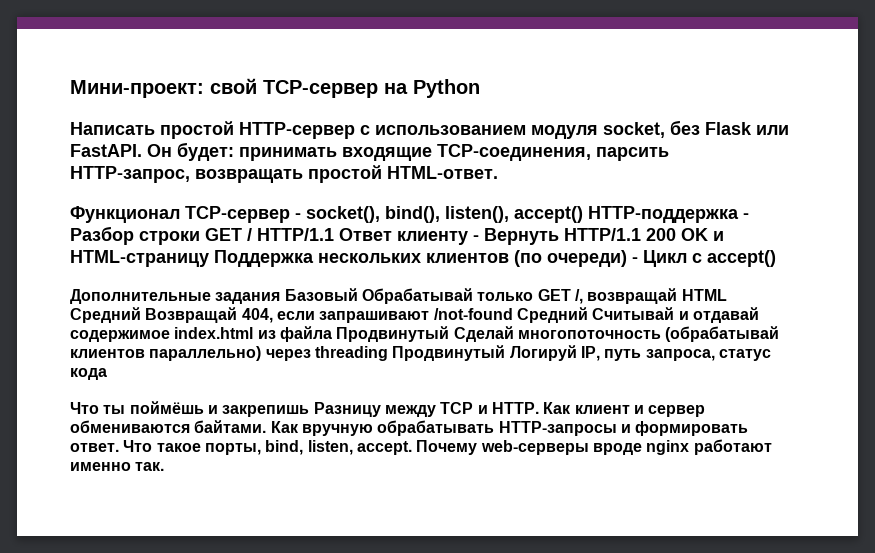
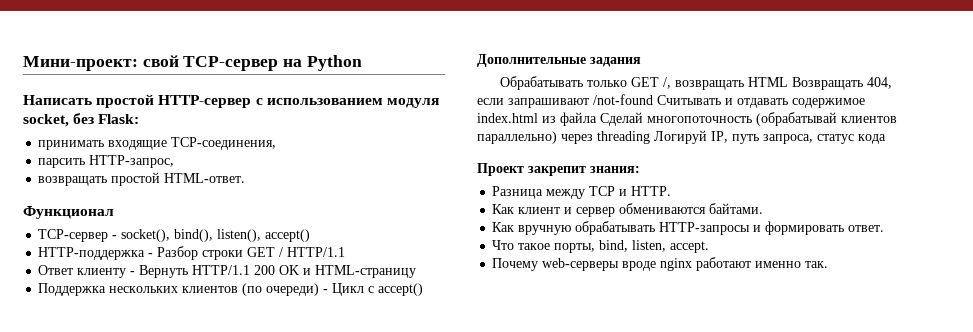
- Написать простой HTTP-сервер с использованием модуля socket, без Flask или FastAPI. Он будет: принимать входящие TCP-соединения, парсить HTTP-запрос, возвращать простой HTML-ответ.
+ Написать простой HTTP-сервер с использованием модуля socket, без Flask:
+ принимать входящие TCP-соединения,
+ парсить HTTP-запрос,
+ возвращать простой HTML-ответ.
- Функционал TCP-сервер - socket(), bind(), listen(), accept() HTTP-поддержка - Разбор строки GET / HTTP/1.1 Ответ клиенту - Вернуть HTTP/1.1 200 OK и HTML-страницу Поддержка нескольких клиентов (по очереди) - Цикл с accept()
+ Функционал
+ TCP-сервер - socket(), bind(), listen(), accept()
+ HTTP-поддержка - Разбор строки GET / HTTP/1.1
+ Ответ клиенту - Вернуть HTTP/1.1 200 OK и HTML-страницу
+ Поддержка нескольких клиентов (по очереди) - Цикл с accept()
- Дополнительные задания Базовый Обрабатывай только GET /, возвращай HTML Средний Возвращай 404, если запрашивают /not-found Средний Считывай и отдавай содержимое index.html из файла Продвинутый Сделай многопоточность (обрабатывай клиентов параллельно) через threading Продвинутый Логируй IP, путь запроса, статус кода
+ Дополнительные задания
+ Обрабатывать только GET /, возвращать HTML Возвращать 404, если запрашивают /not-found Считывать и отдавать содержимое index.html из файла Сделай многопоточность (обрабатывай клиентов параллельно) через threading Логируй IP, путь запроса, статус кода
- Что ты поймёшь и закрепишь Разницу между TCP и HTTP. Как клиент и сервер обмениваются байтами. Как вручную обрабатывать HTTP-запросы и формировать ответ. Что такое порты, bind, listen, accept. Почему web-серверы вроде nginx работают именно так.
+ Проект закрепит знания:
+ Разница между TCP и HTTP.
+ Как клиент и сервер обмениваются байтами.
+ Как вручную обрабатывать HTTP-запросы и формировать ответ.
+ Что такое порты, bind, listen, accept.
+ Почему web-серверы вроде nginx работают именно так.

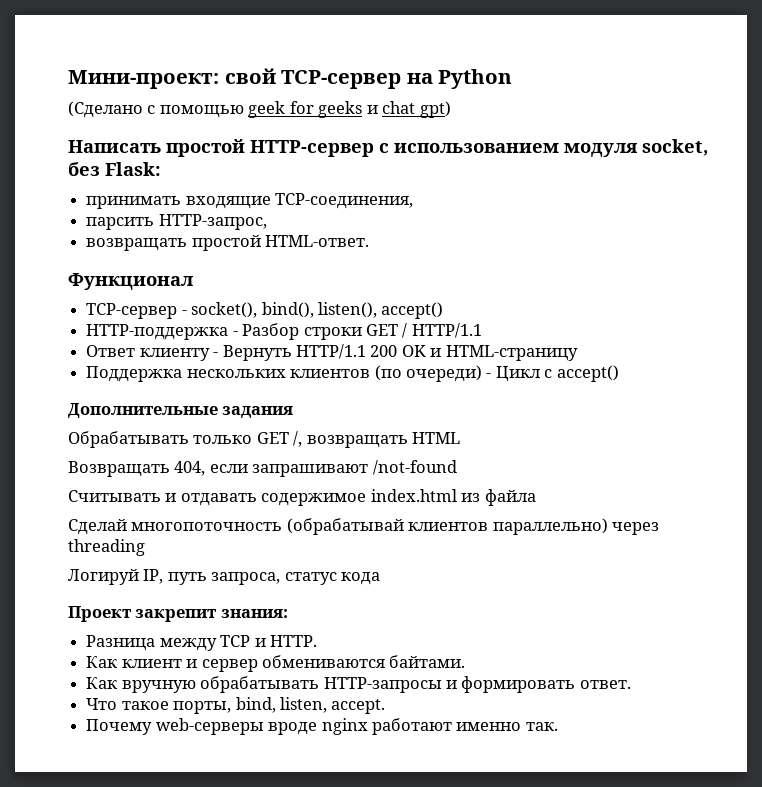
+ (Сделано с помощью geek for geeks и chat gpt)
- Обрабатывать только GET /, возвращать HTML Возвращать 404, если запрашивают /not-found Считывать и отдавать содержимое index.html из файла Сделай многопоточность (обрабатывай клиентов параллельно) через threading Логируй IP, путь запроса, статус кода
+ Обрабатывать только GET /, возвращать HTML
+ Возвращать 404, если запрашивают /not-found
+ Считывать и отдавать содержимое index.html из файла
+ Сделай многопоточность (обрабатывай клиентов параллельно) через threading
+ Логируй IP, путь запроса, статус кода

